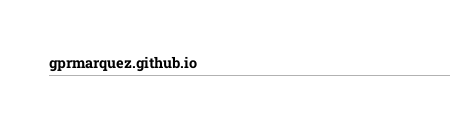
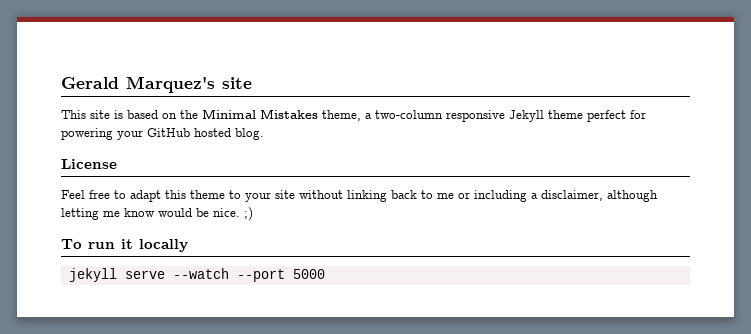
- gprmarquez.github.io
+ Gerald Marquez's site
+ This site is based on the Minimal Mistakes theme, a two-column responsive Jekyll theme perfect for powering your GitHub hosted blog.
+ License
+ Feel free to adapt this theme to your site without linking back to me or including a disclaimer, although letting me know would be nice. ;)
+ To run it locally
+ jekyll serve --watch --port 5000

